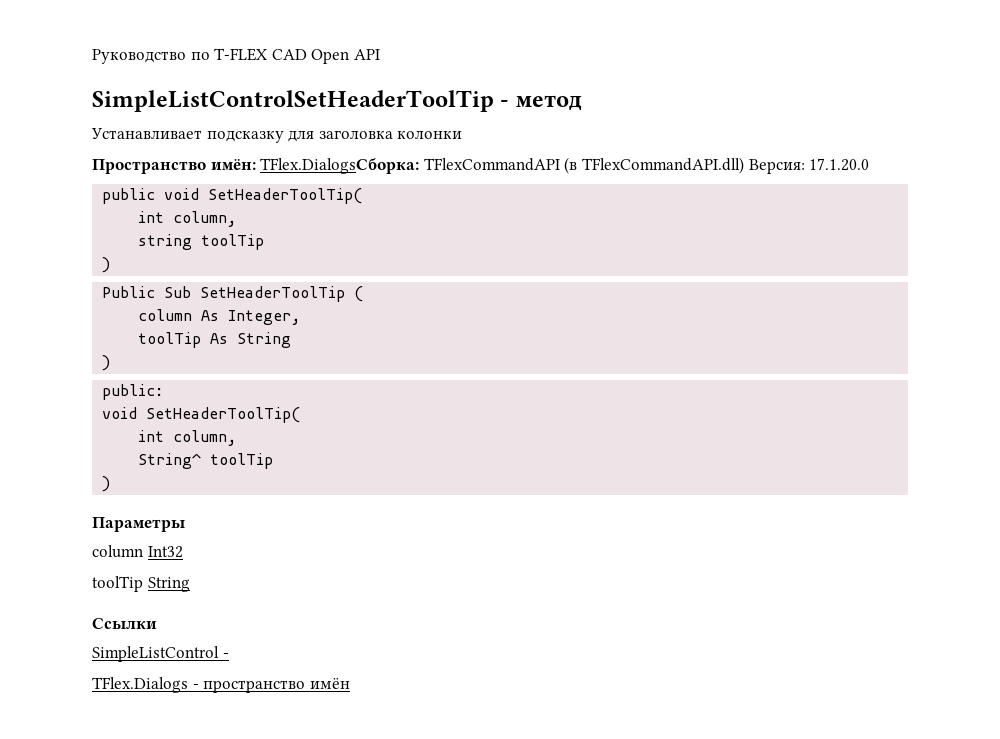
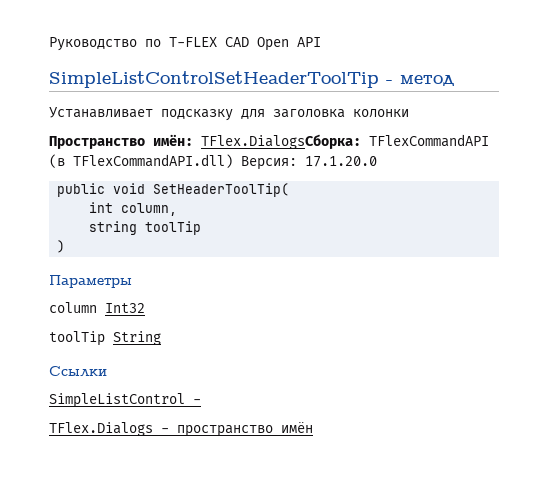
- Public Sub SetHeaderToolTip (
- column As Integer,
- toolTip As String
- )
- public:
- void SetHeaderToolTip(
- int column,
- String^ toolTip
- )

